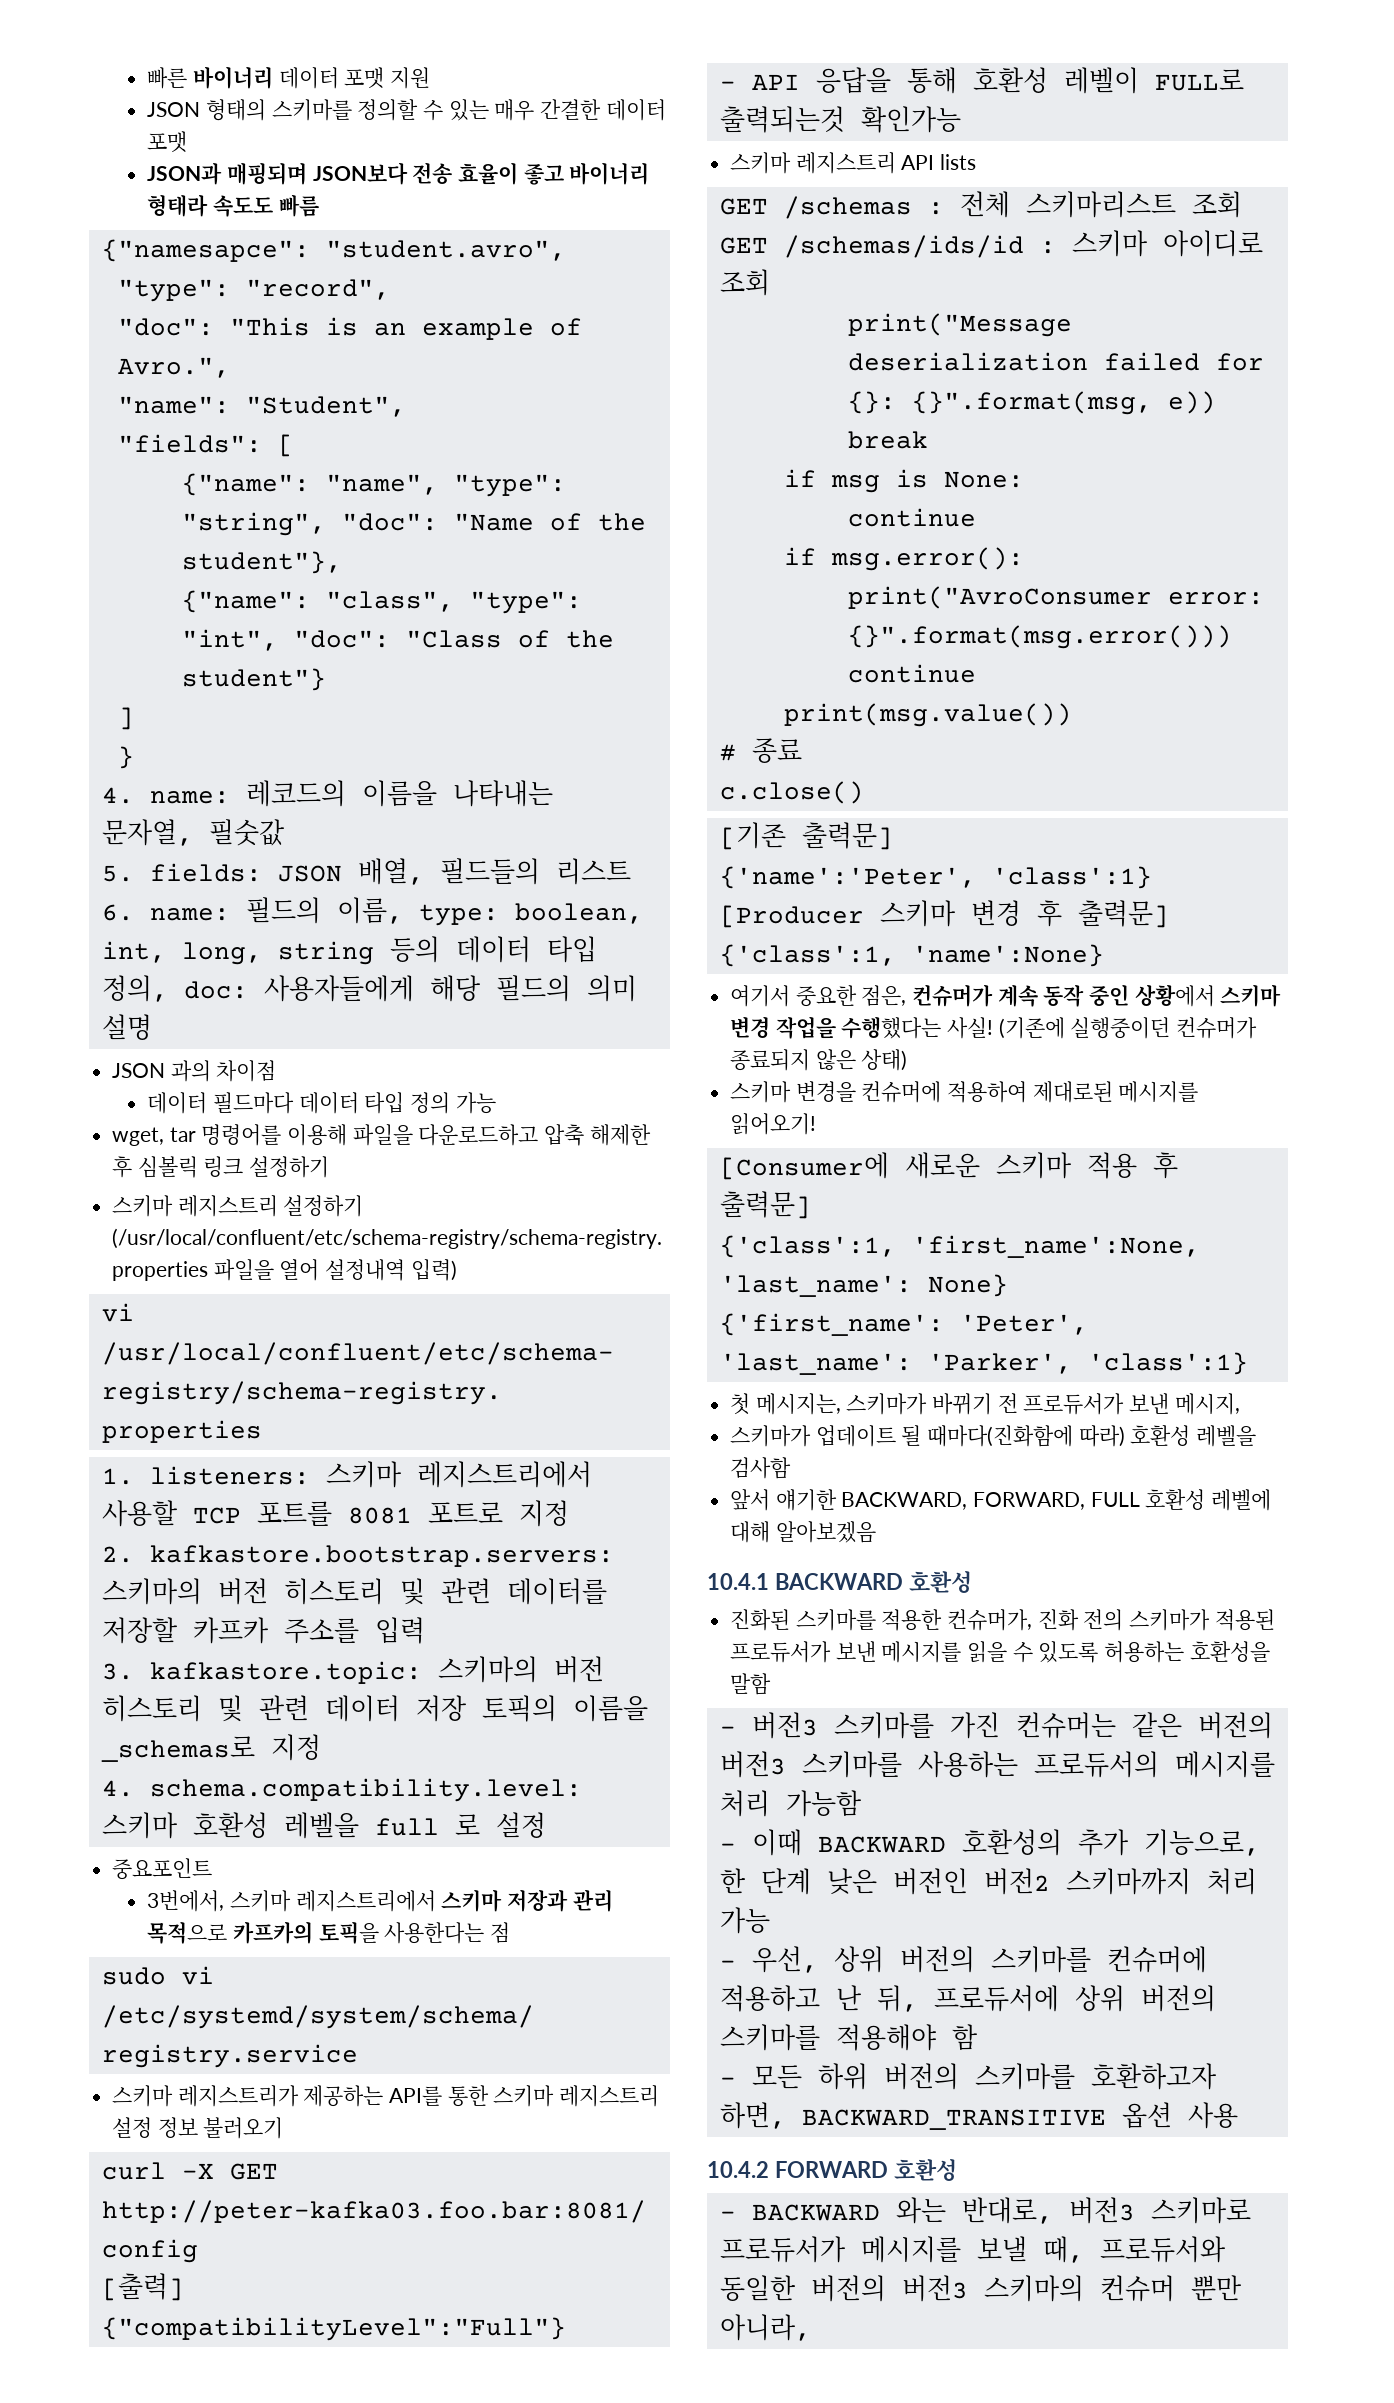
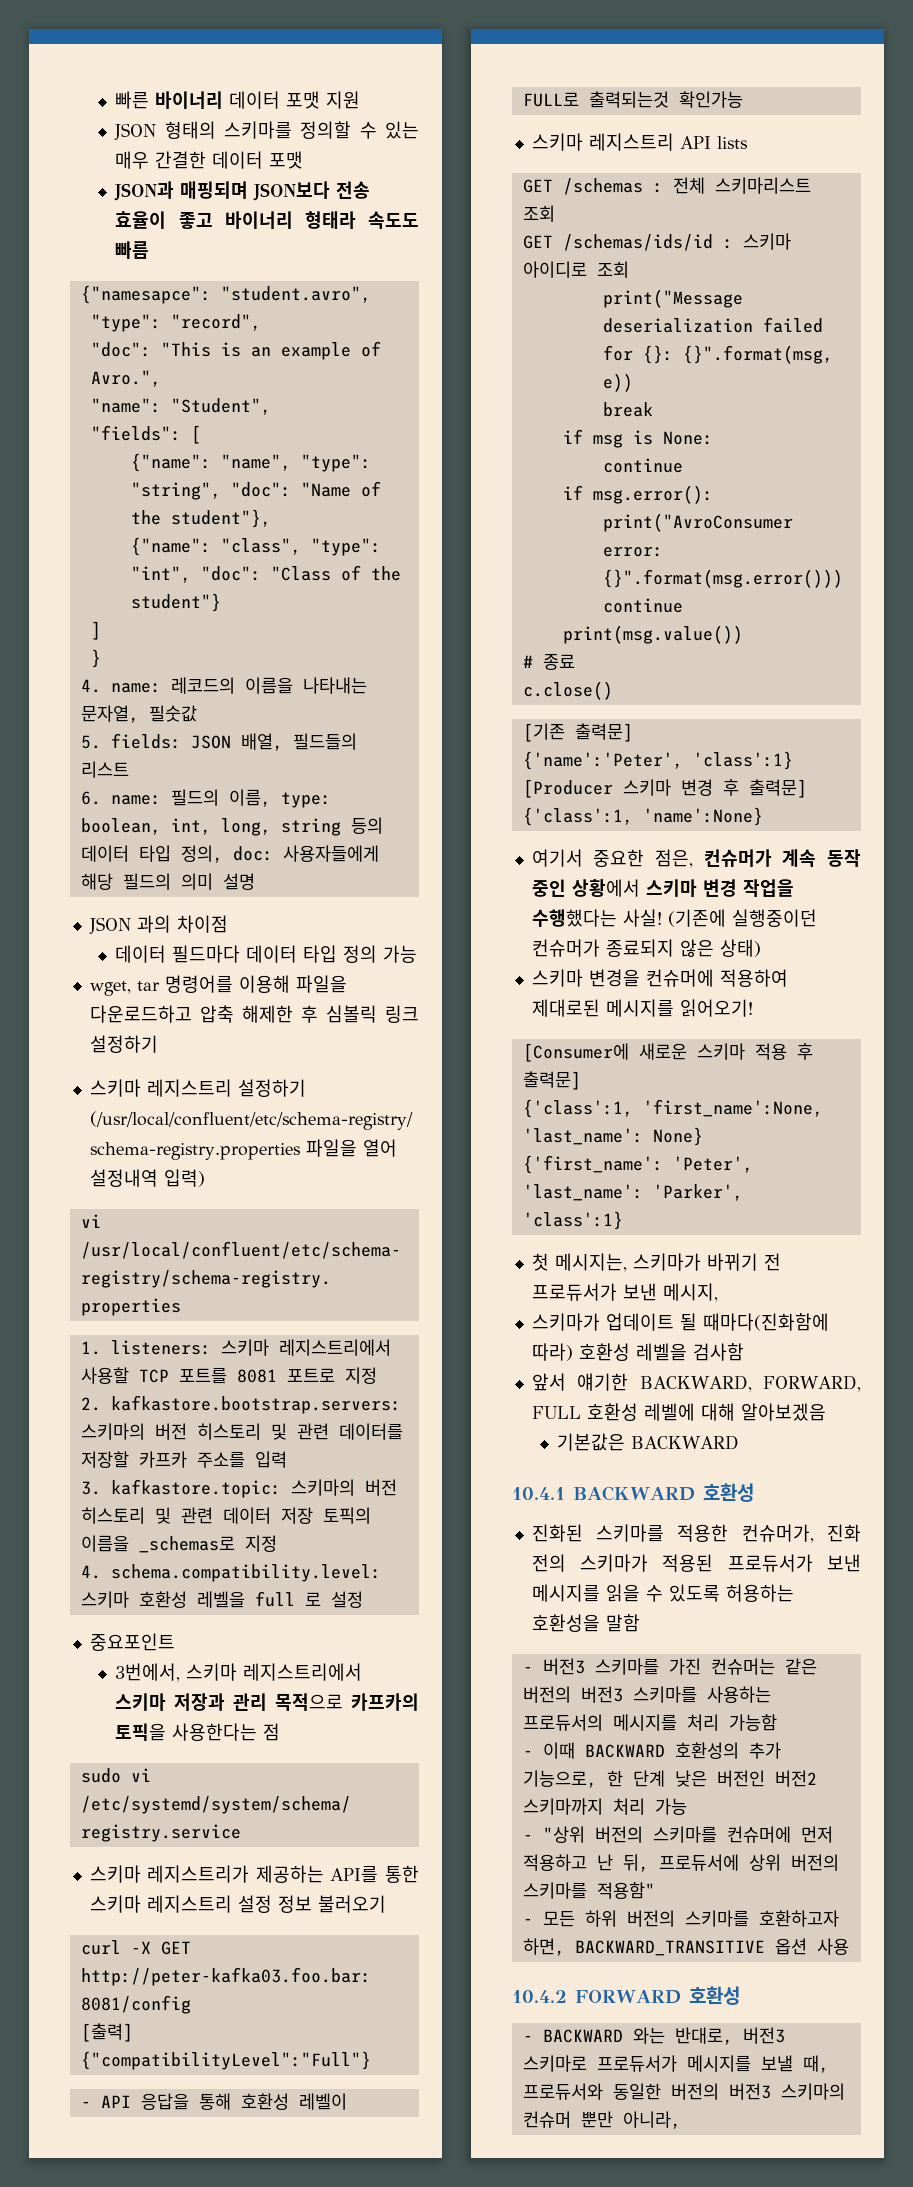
+ 기본값은 BACKWARD
- - 우선, 상위 버전의 스키마를 컨슈머에 적용하고 난 뒤, 프로듀서에 상위 버전의 스키마를 적용해야 함
+ - "상위 버전의 스키마를 컨슈머에 먼저 적용하고 난 뒤, 프로듀서에 상위 버전의 스키마를 적용함"

